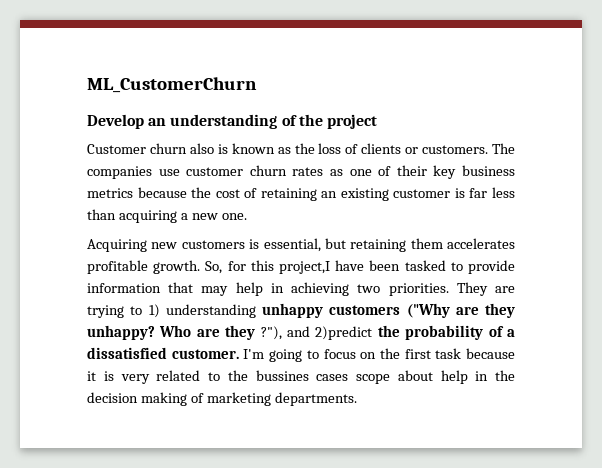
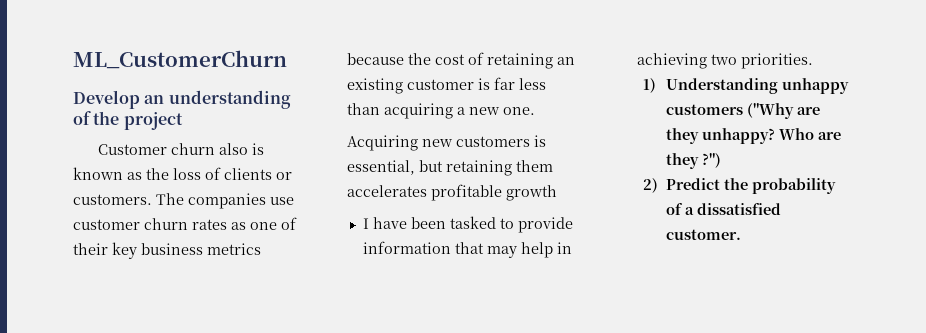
- Acquiring new customers is essential, but retaining them accelerates profitable growth. So, for this project,I have been tasked to provide information that may help in achieving two priorities. They are trying to 1) understanding unhappy customers ("Why are they unhappy?
+ Acquiring new customers is essential, but retaining them accelerates profitable growth
+ I have been tasked to provide information that may help in achieving two priorities.
+ 1) Understanding unhappy customers ("Why are they unhappy?
- Who are they ?"), and 2)predict the probability of a dissatisfied customer. I'm going to focus on the first task because it is very related to the bussines cases scope about help in the decision making of marketing departments.
+ Who are they ?")
+ 2) Predict the probability of a dissatisfied customer.

